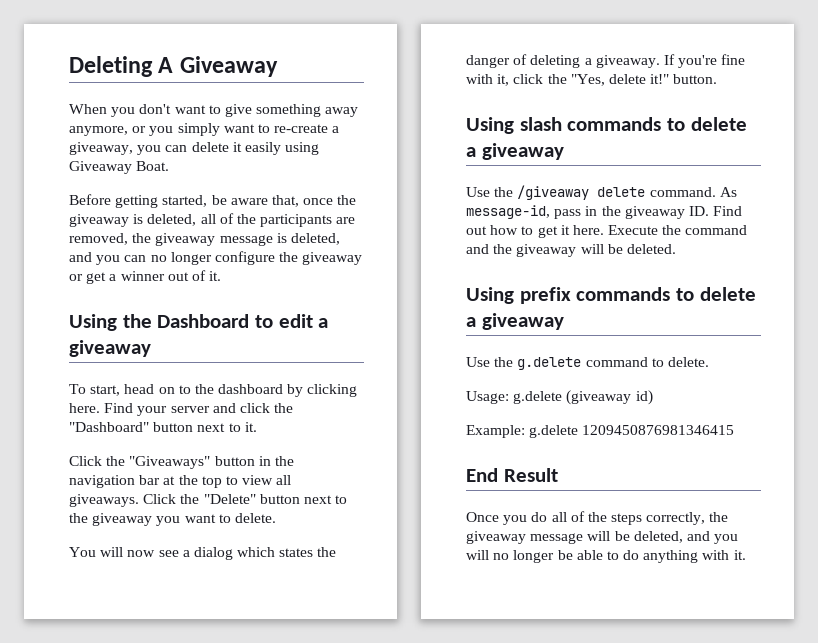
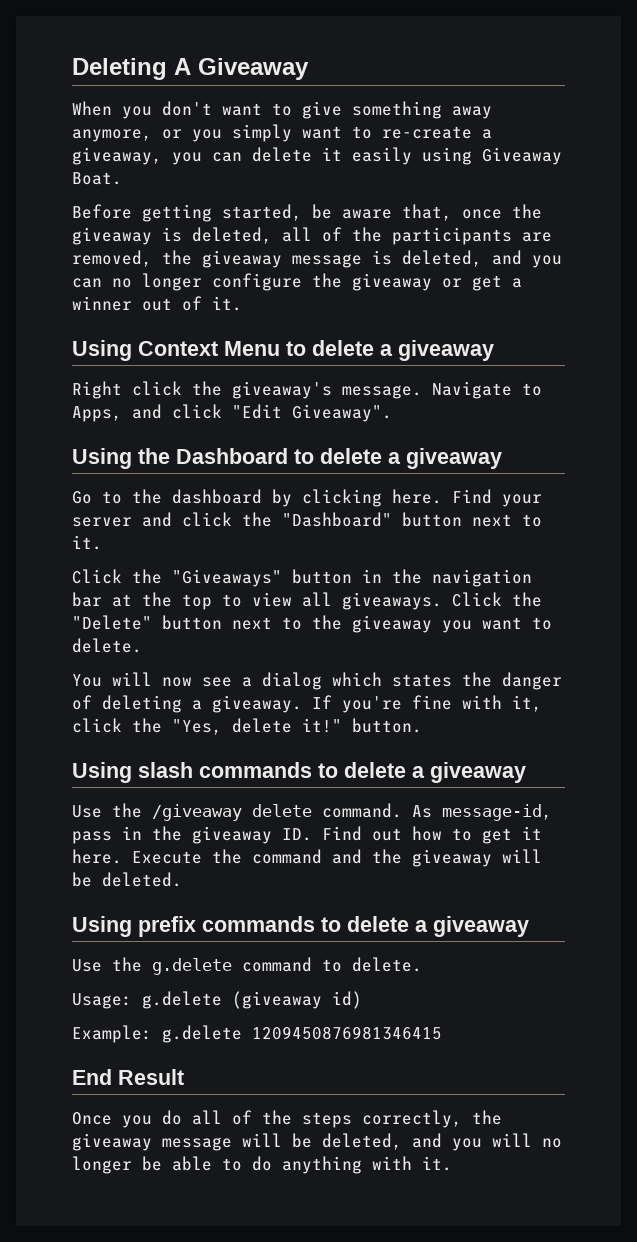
+ Using Context Menu to delete a giveaway
+ Right click the giveaway's message. Navigate to Apps, and click "Edit Giveaway".
- Using the Dashboard to edit a giveaway
- To start, head on to the dashboard by clicking here.
+ Using the Dashboard to delete a giveaway
+ Go to the dashboard by clicking here.

